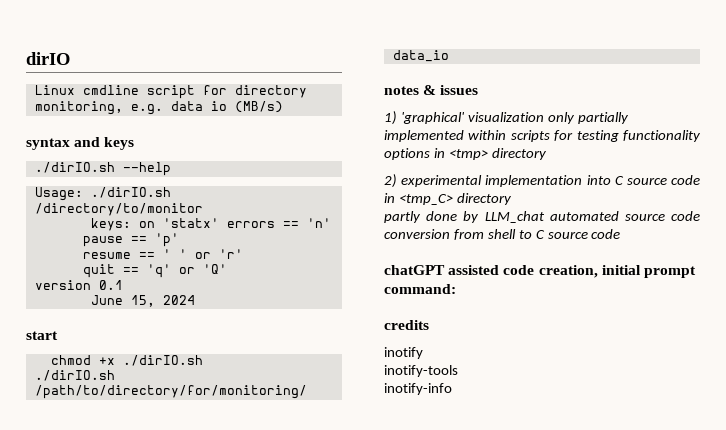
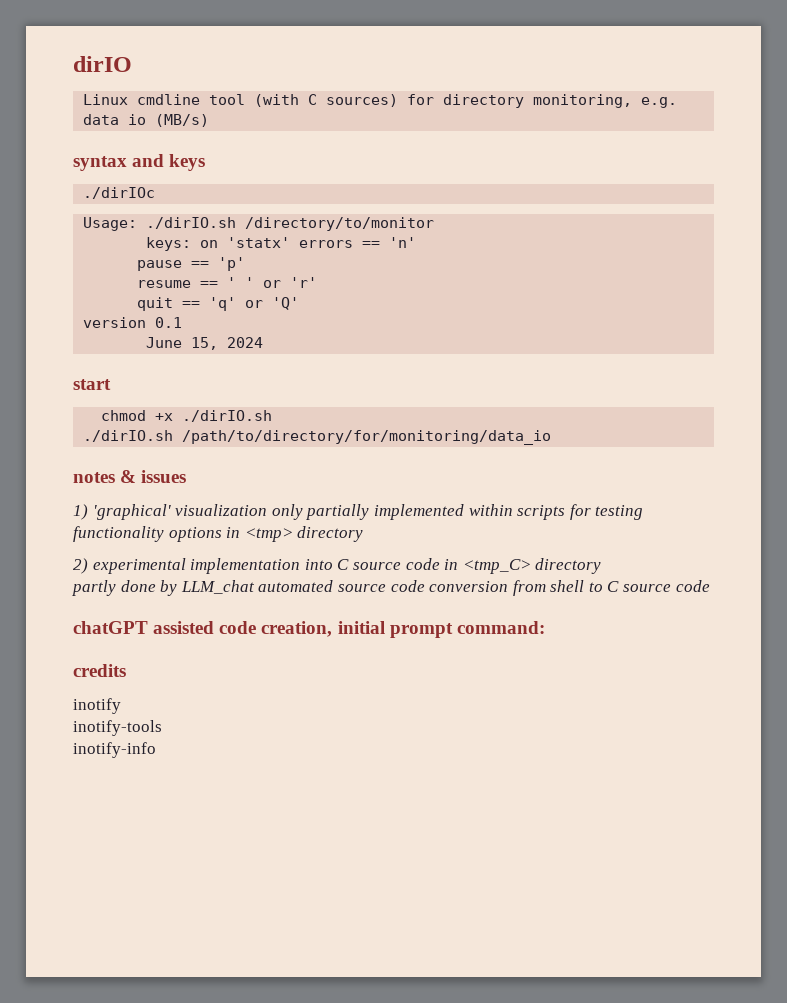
- Linux cmdline script for directory monitoring, e.g. data io (MB/s)
+ Linux cmdline tool (with C sources) for directory monitoring, e.g. data io (MB/s)
- ./dirIO.sh --help
+ ./dirIOc

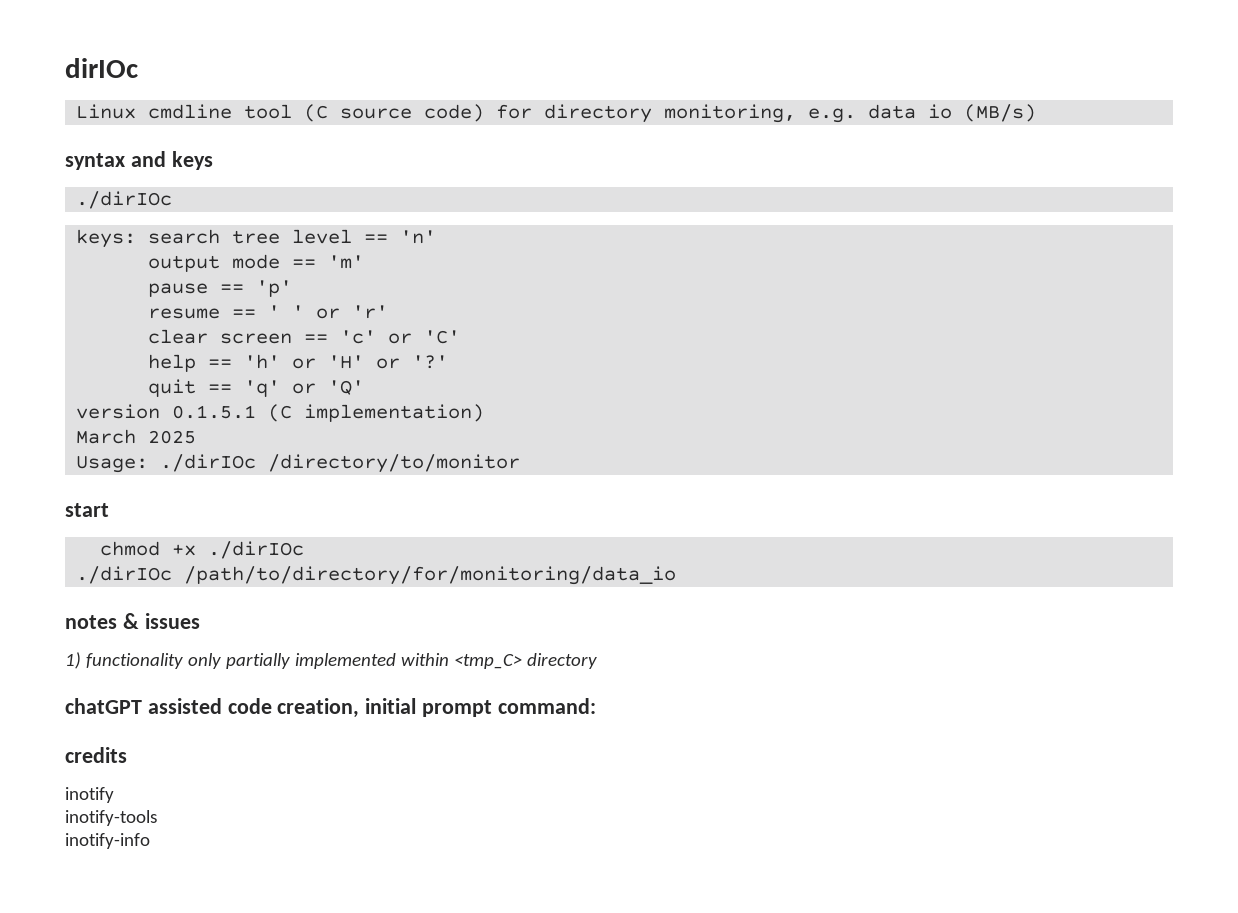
- dirIO
+ dirIOc
- Linux cmdline tool (with C sources) for directory monitoring, e.g. data io (MB/s)
+ Linux cmdline tool (C source code) for directory monitoring, e.g. data io (MB/s)
- Usage: ./dirIO.sh /directory/to/monitor
- keys: on 'statx' errors == 'n'
+ keys: search tree level == 'n'
+ output mode == 'm'
+ clear screen == 'c' or 'C'
+ help == 'h' or 'H' or '?'
- version 0.1
- June 15, 2024
+ version 0.1.5.1 (C implementation)
+ March 2025
+ Usage: ./dirIOc /directory/to/monitor
- chmod +x ./dirIO.sh
- ./dirIO.sh /path/to/directory/for/monitoring/data_io
+ chmod +x ./dirIOc
+ ./dirIOc /path/to/directory/for/monitoring/data_io
- 1) 'graphical' visualization only partially implemented within scripts for testing functionality options in <tmp> directory
- 2) experimental implementation into C source code in <tmp_C> directory
- partly done by LLM_chat automated source code conversion from shell to C source code
+ 1) functionality only partially implemented within <tmp_C> directory

